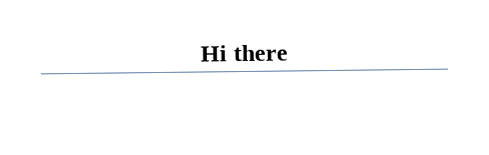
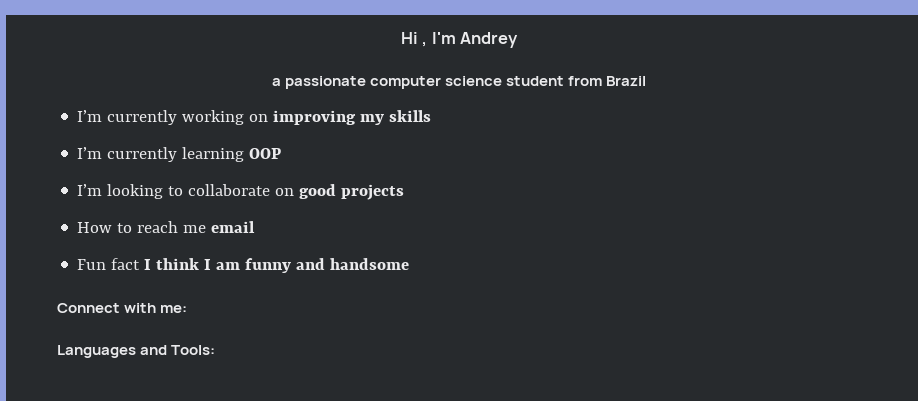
- Hi there
+ Hi , I'm Andrey
+ a passionate computer science student from Brazil
+ I’m currently working on improving my skills
+ I’m currently learning OOP
+ I’m looking to collaborate on good projects
+ How to reach me email
+ Fun fact I think I am funny and handsome
+ Connect with me:
+ Languages and Tools:

